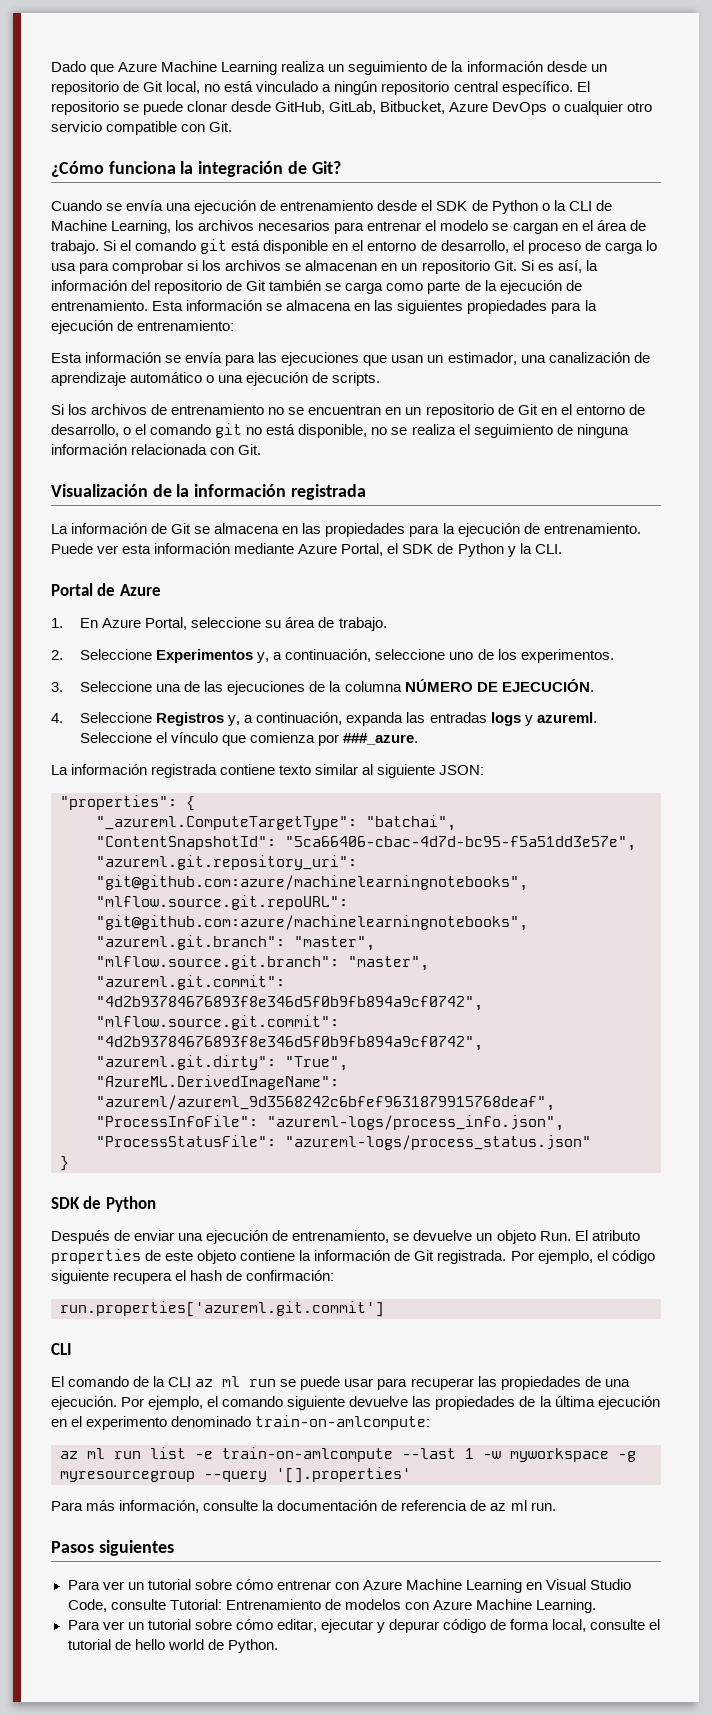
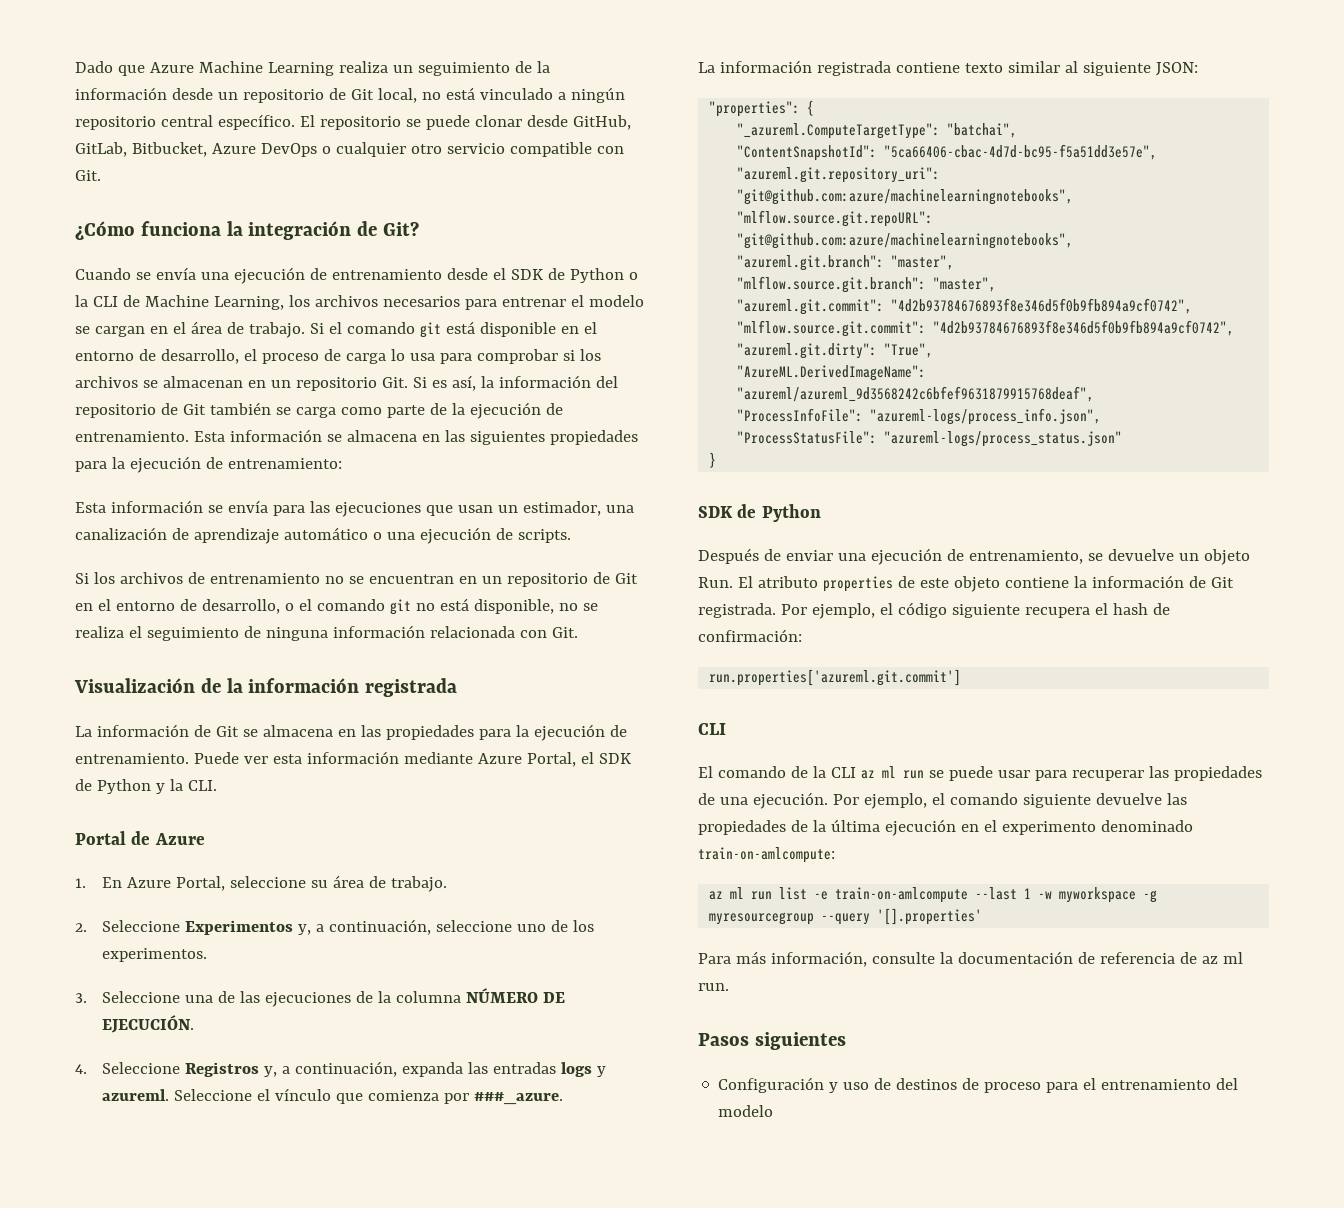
- Para ver un tutorial sobre cómo entrenar con Azure Machine Learning en Visual Studio Code, consulte Tutorial: Entrenamiento de modelos con Azure Machine Learning.
- Para ver un tutorial sobre cómo editar, ejecutar y depurar código de forma local, consulte el tutorial de hello world de Python.
+ Configuración y uso de destinos de proceso para el entrenamiento del modelo

